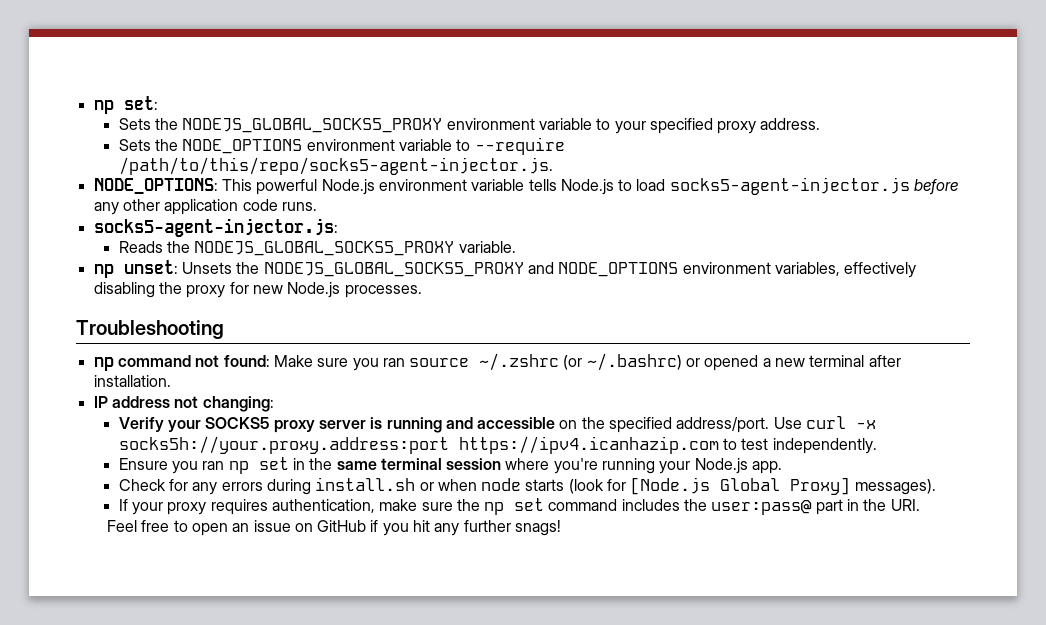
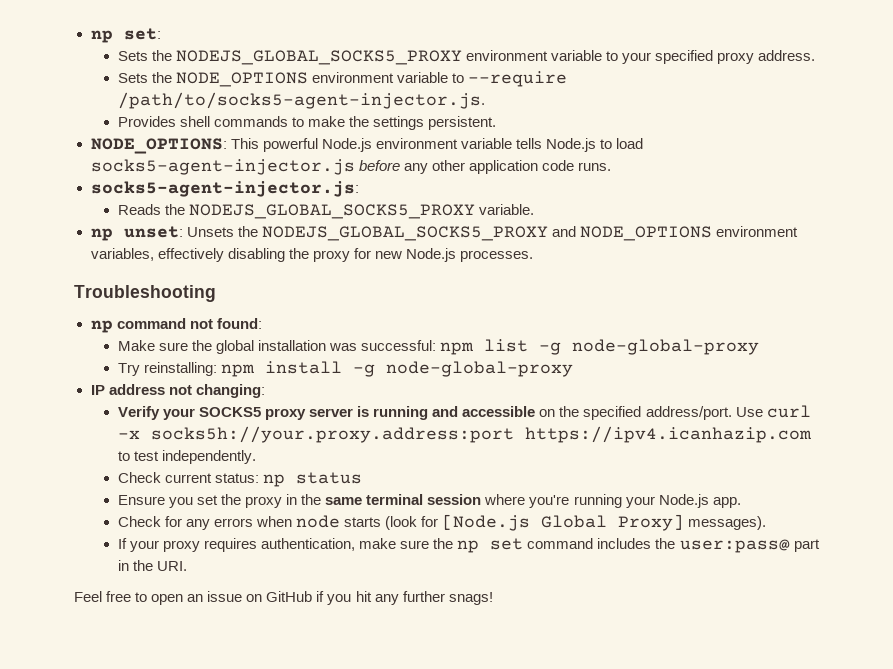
- Sets the NODE_OPTIONS environment variable to --require /path/to/this/repo/socks5-agent-injector.js.
+ Sets the NODE_OPTIONS environment variable to --require /path/to/socks5-agent-injector.js.
+ Provides shell commands to make the settings persistent.
- np command not found: Make sure you ran source ~/.zshrc (or ~/.bashrc) or opened a new terminal after installation.
+ np command not found:
+ Make sure the global installation was successful: npm list -g node-global-proxy
+ Try reinstalling: npm install -g node-global-proxy
+ Check current status: np status
- Ensure you ran np set in the same terminal session where you're running your Node.js app.
+ Ensure you set the proxy in the same terminal session where you're running your Node.js app.
- Check for any errors during install.sh or when node starts (look for [Node.js Global Proxy] messages).
+ Check for any errors when node starts (look for [Node.js Global Proxy] messages).

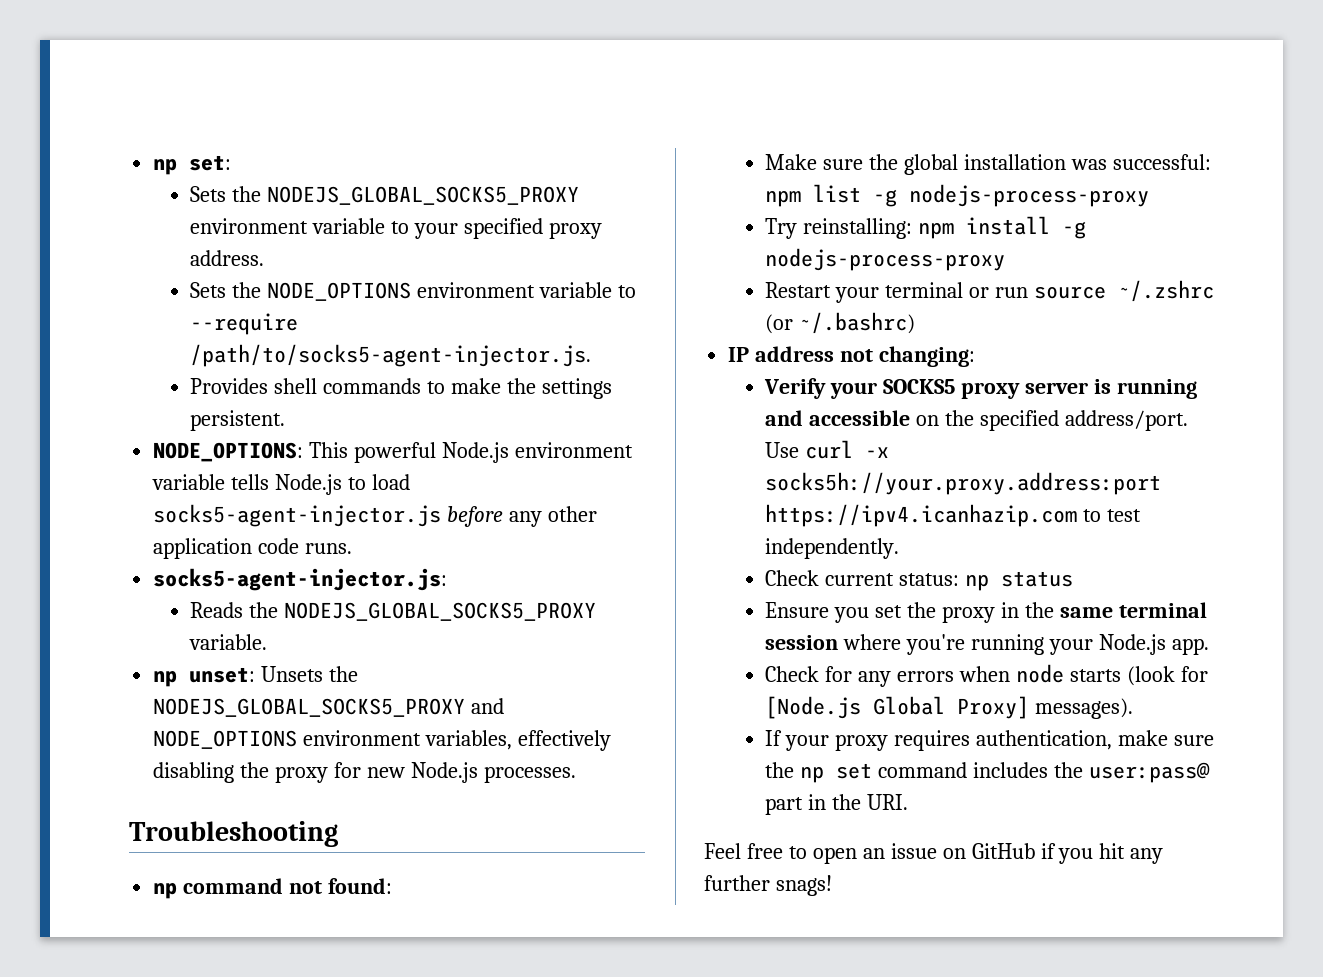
- Make sure the global installation was successful: npm list -g node-global-proxy
+ Make sure the global installation was successful: npm list -g nodejs-process-proxy
- Try reinstalling: npm install -g node-global-proxy
+ Try reinstalling: npm install -g nodejs-process-proxy
+ Restart your terminal or run source ~/.zshrc (or ~/.bashrc)

